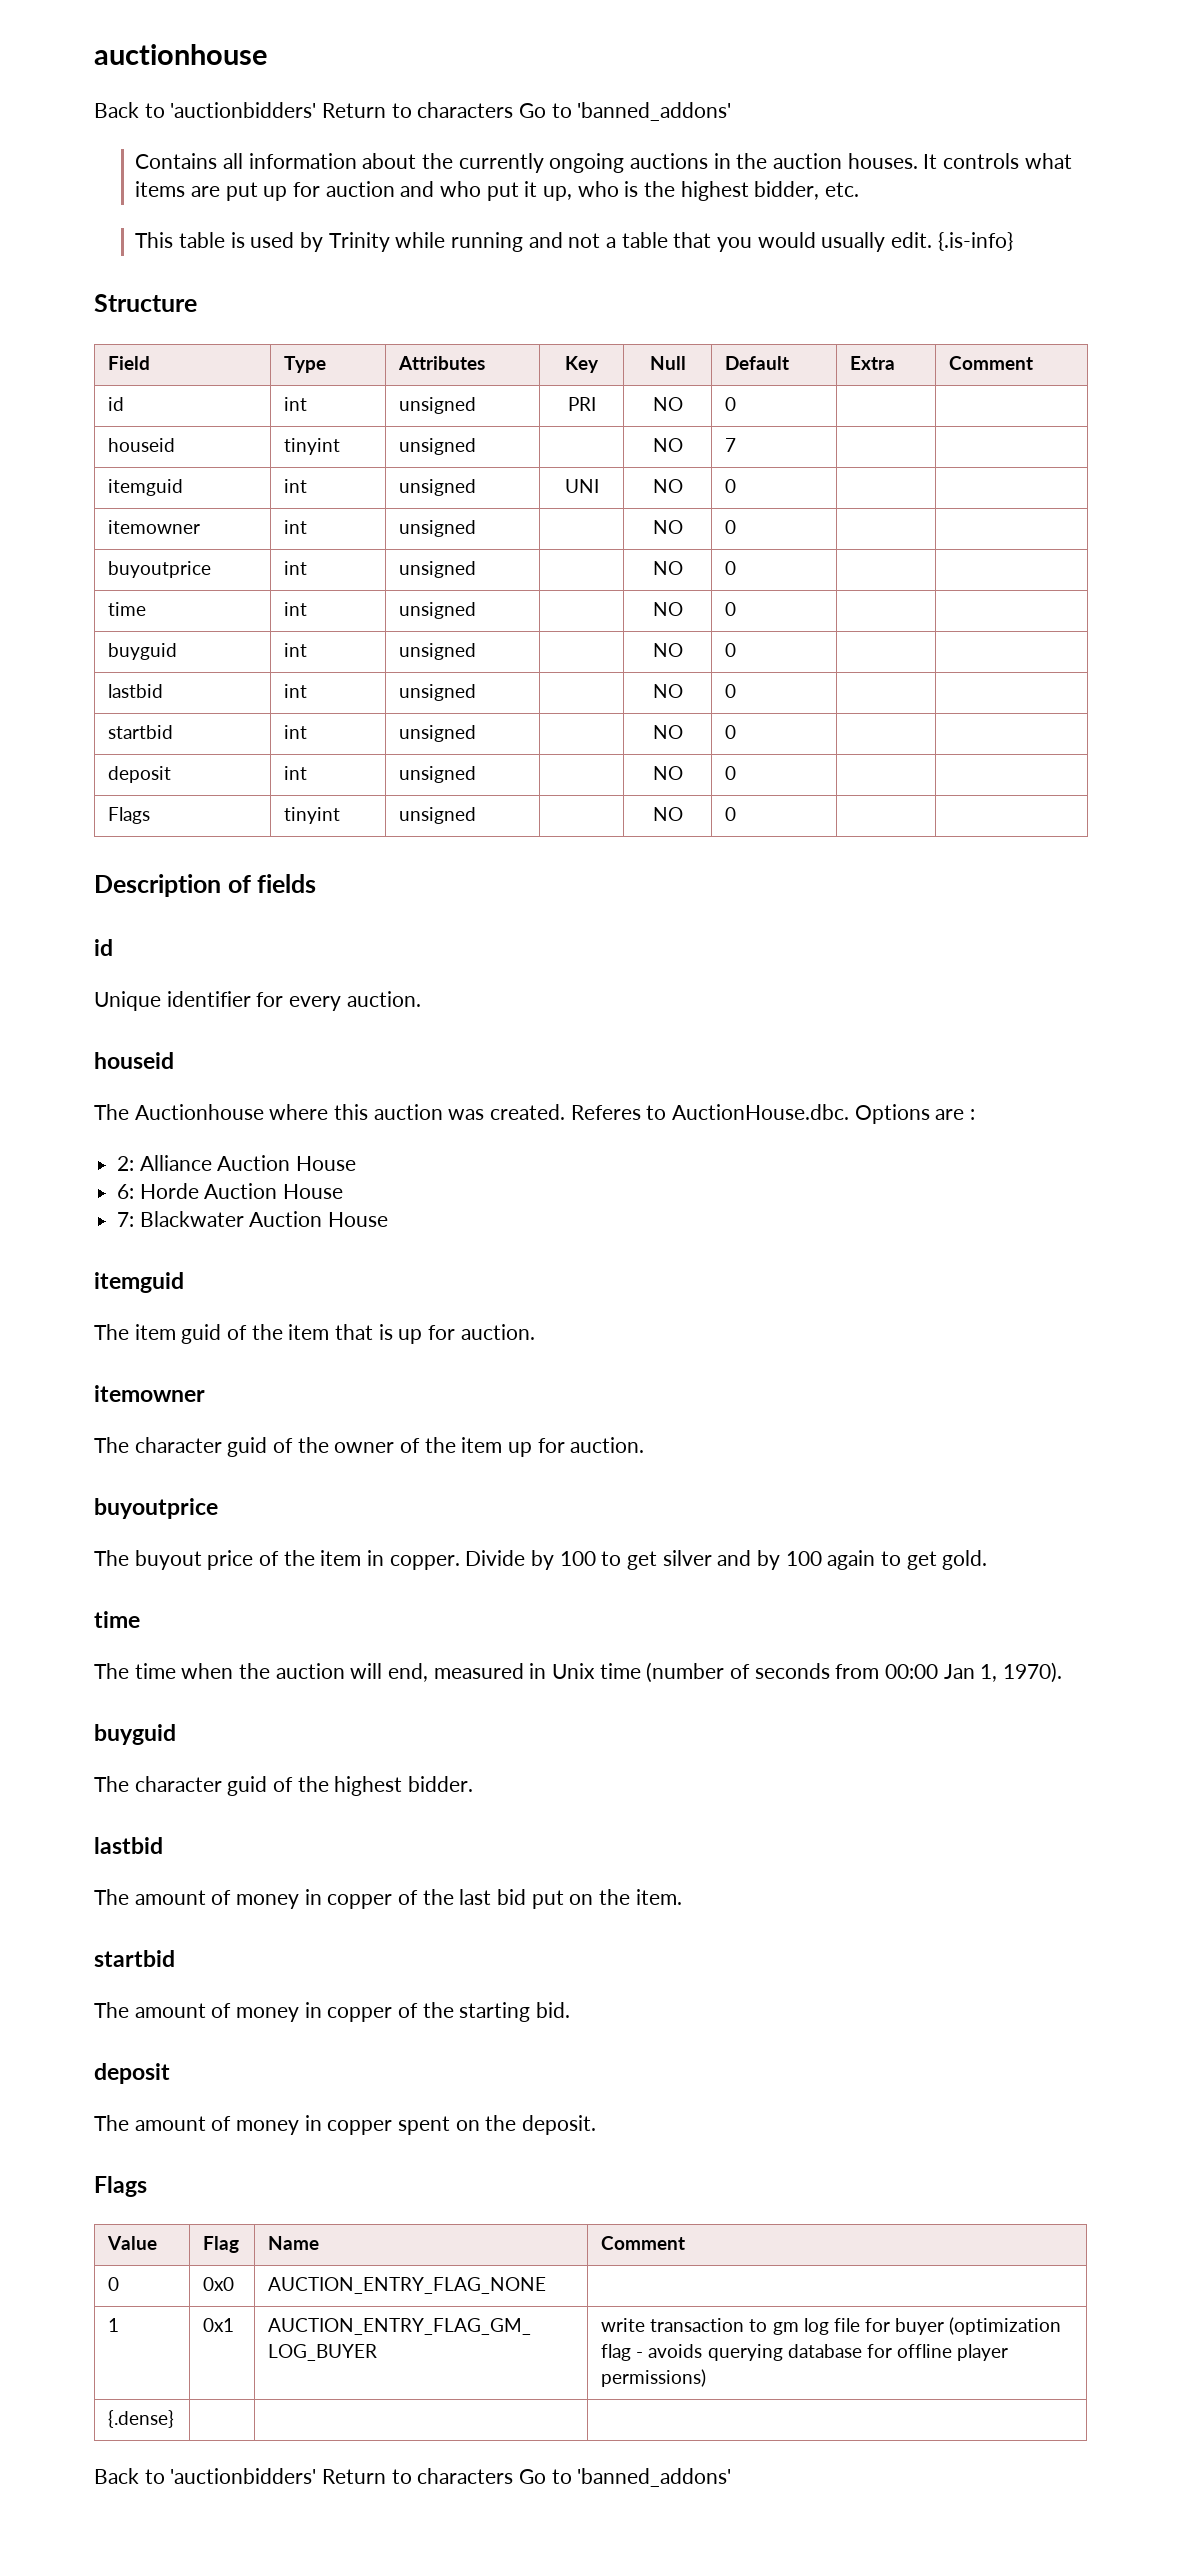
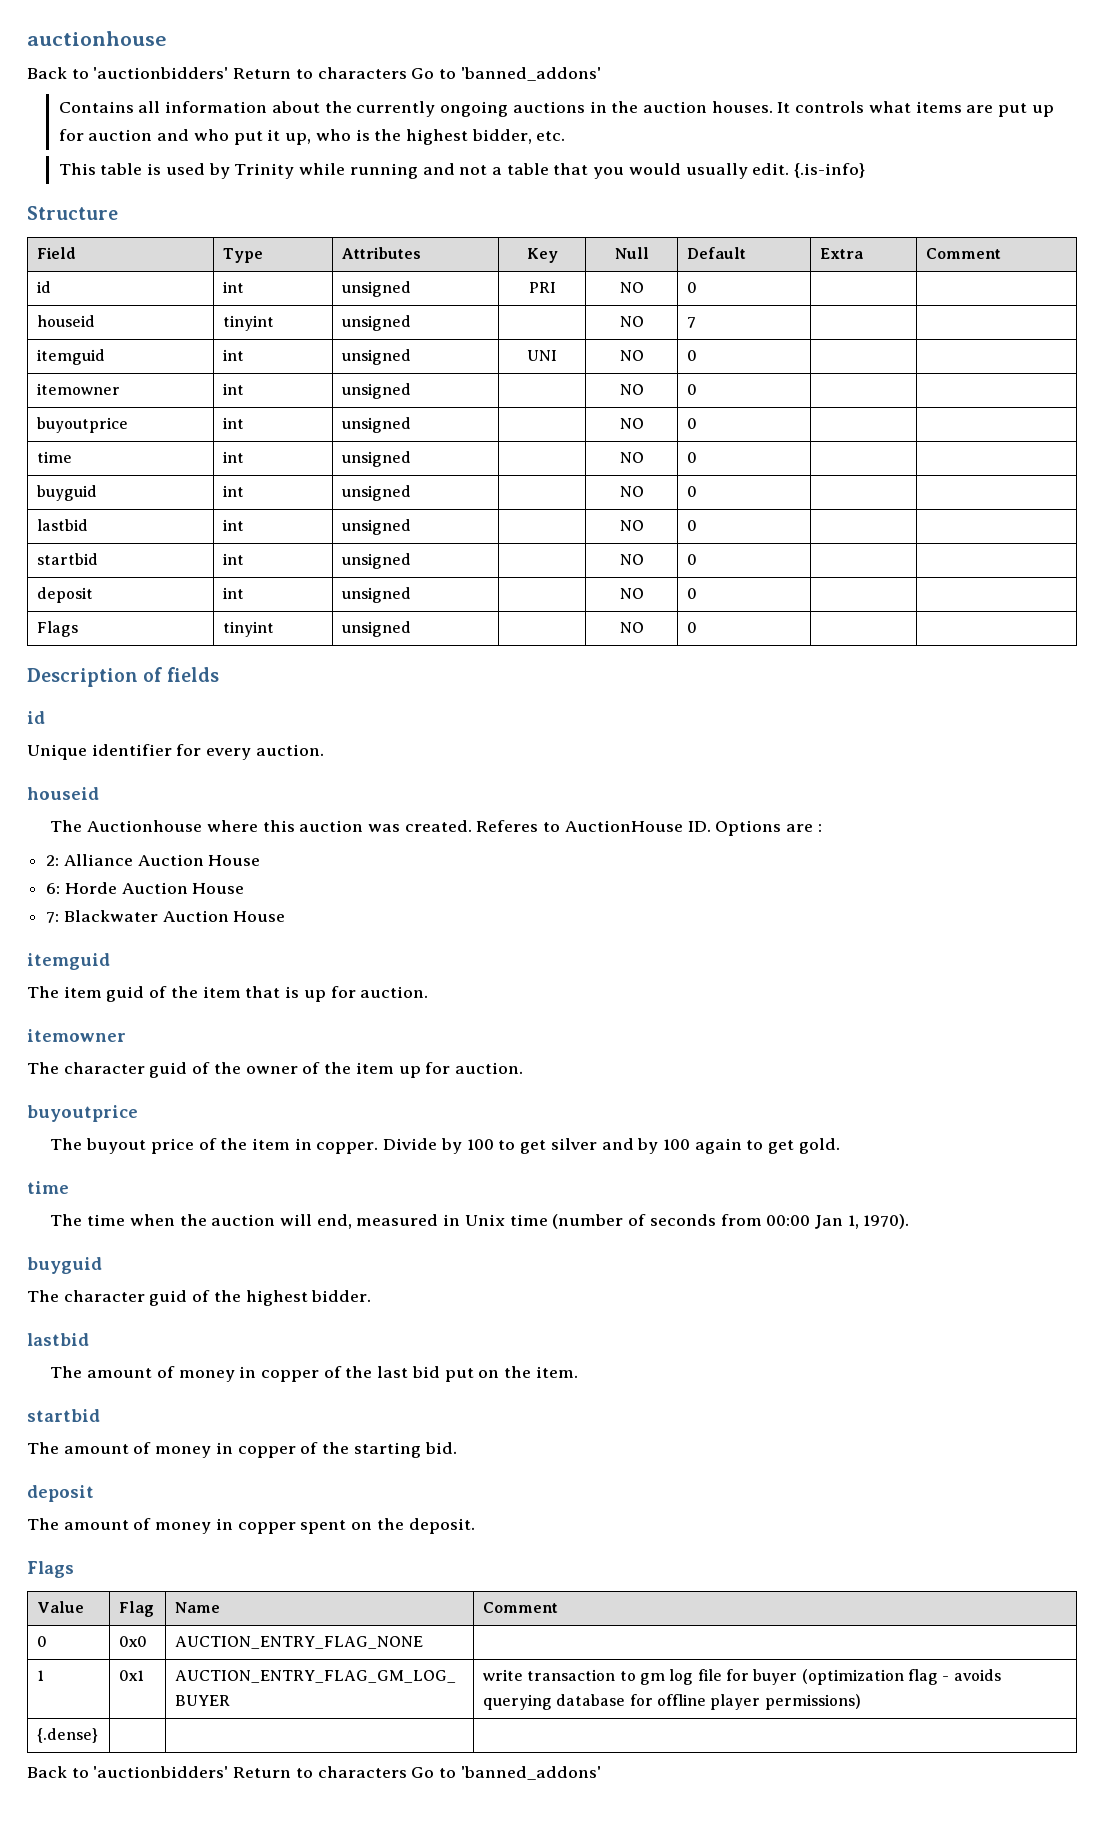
- Referes to AuctionHouse.dbc. Options are :
+ Referes to AuctionHouse ID. Options are :

